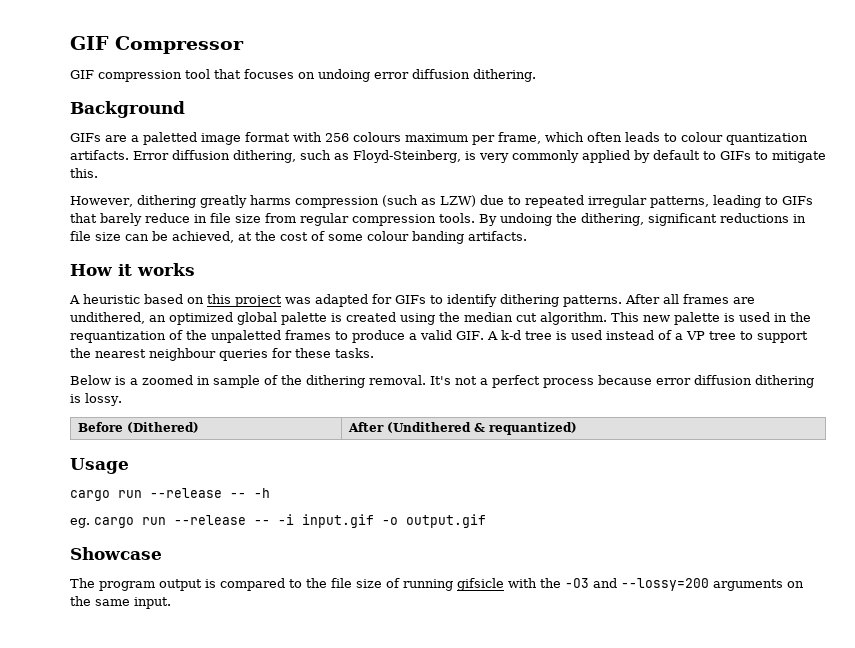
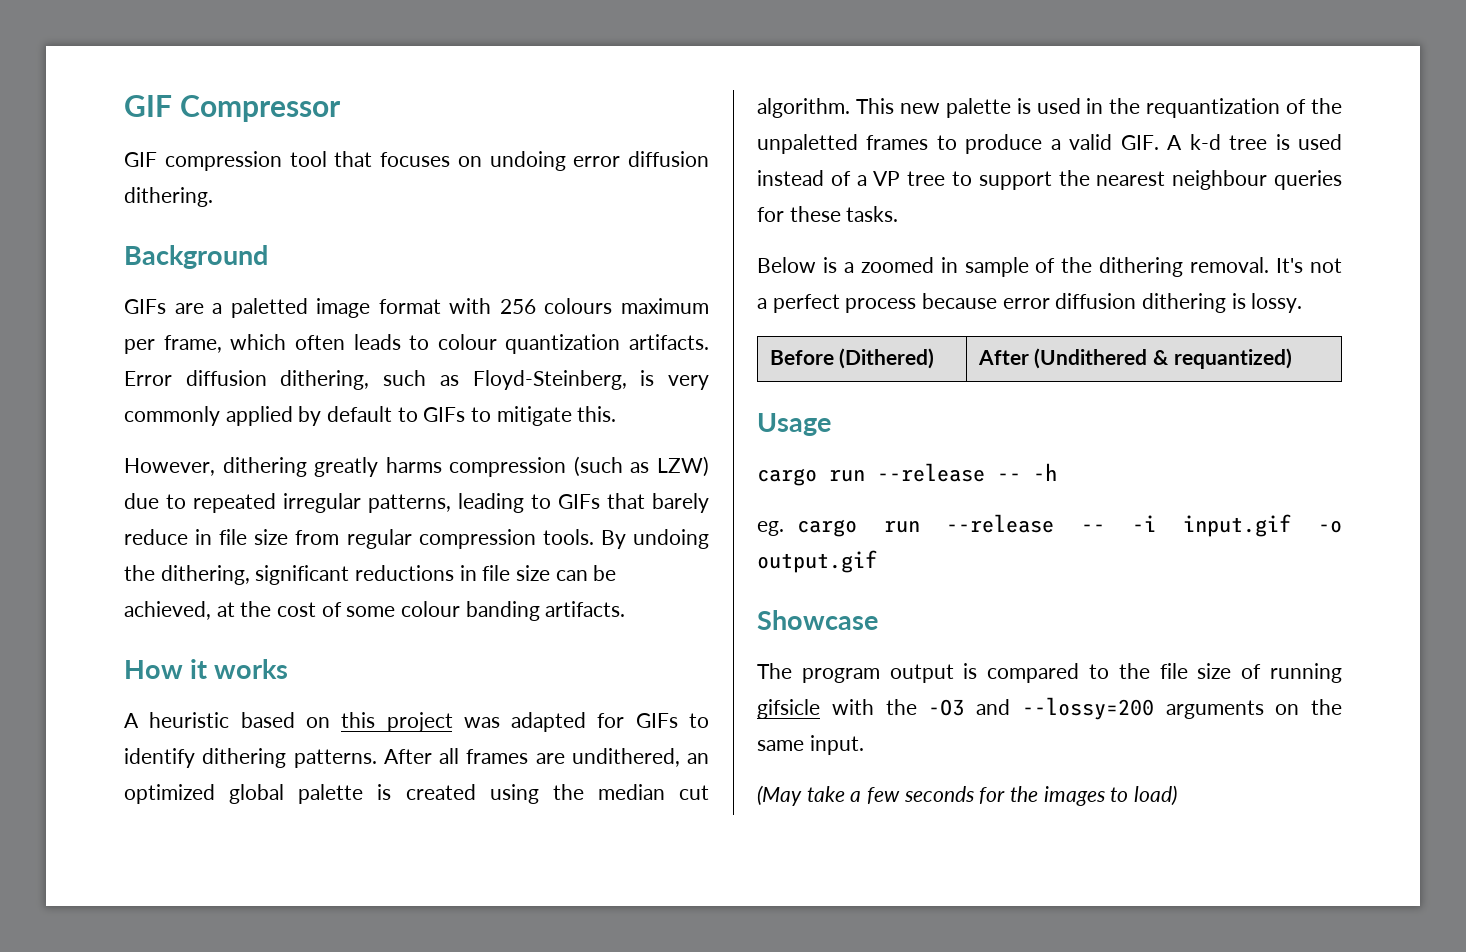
+ (May take a few seconds for the images to load)

